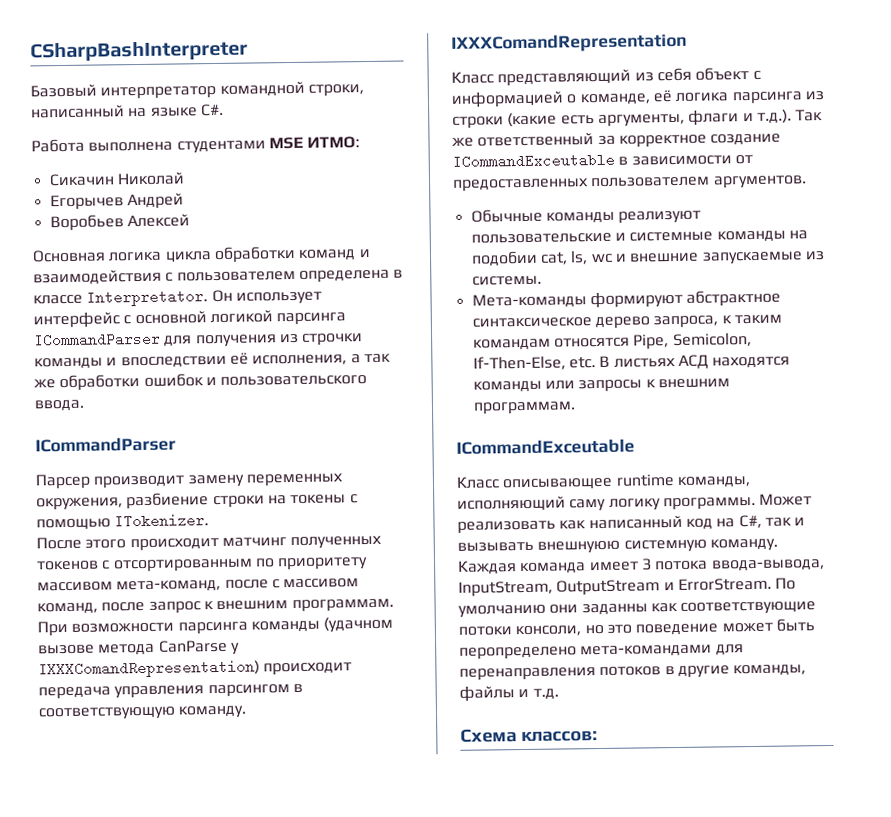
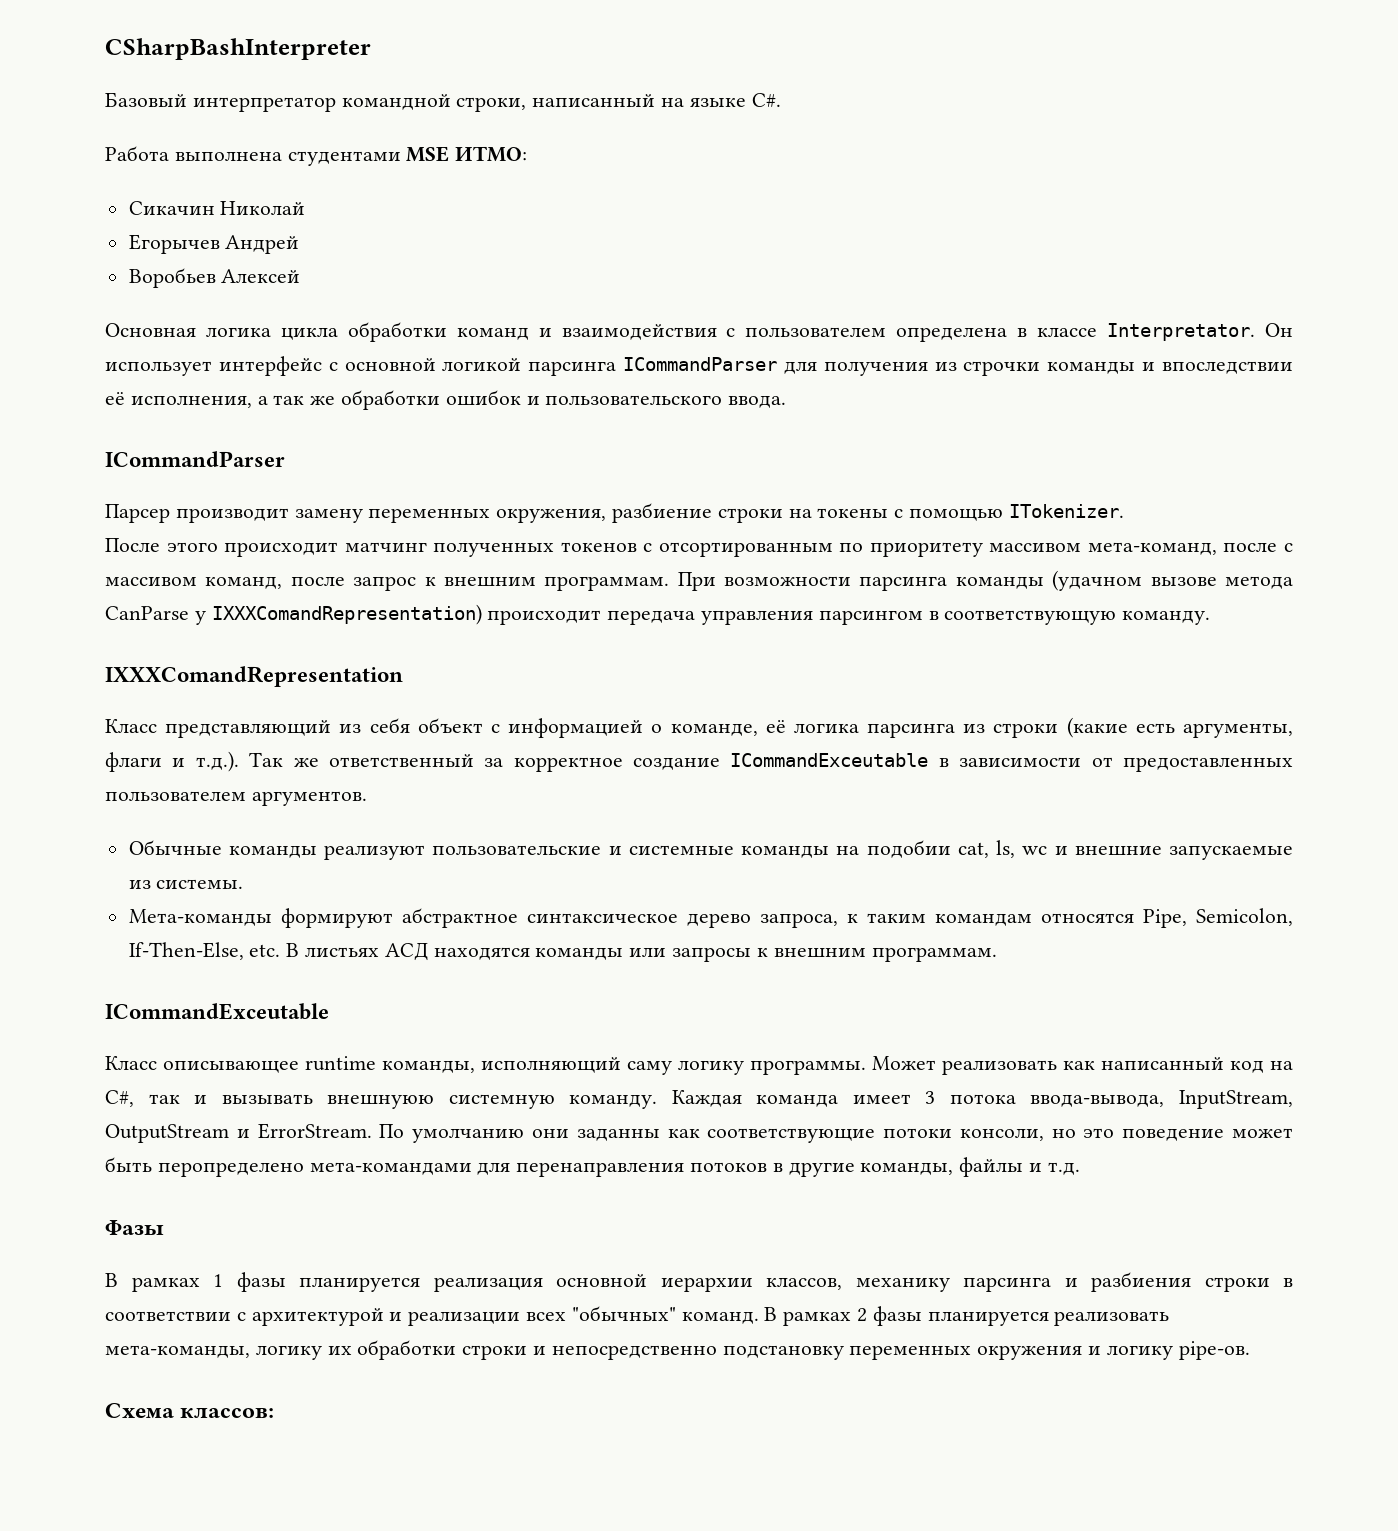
+ Фазы
+ В рамках 1 фазы планируется реализация основной иерархии классов, механику парсинга и разбиения строки в соответствии с архитектурой и реализации всех "обычных" команд. В рамках 2 фазы планируется реализовать мета-команды, логику их обработки строки и непосредственно подстановку переменных окружения и логику pipe-ов.

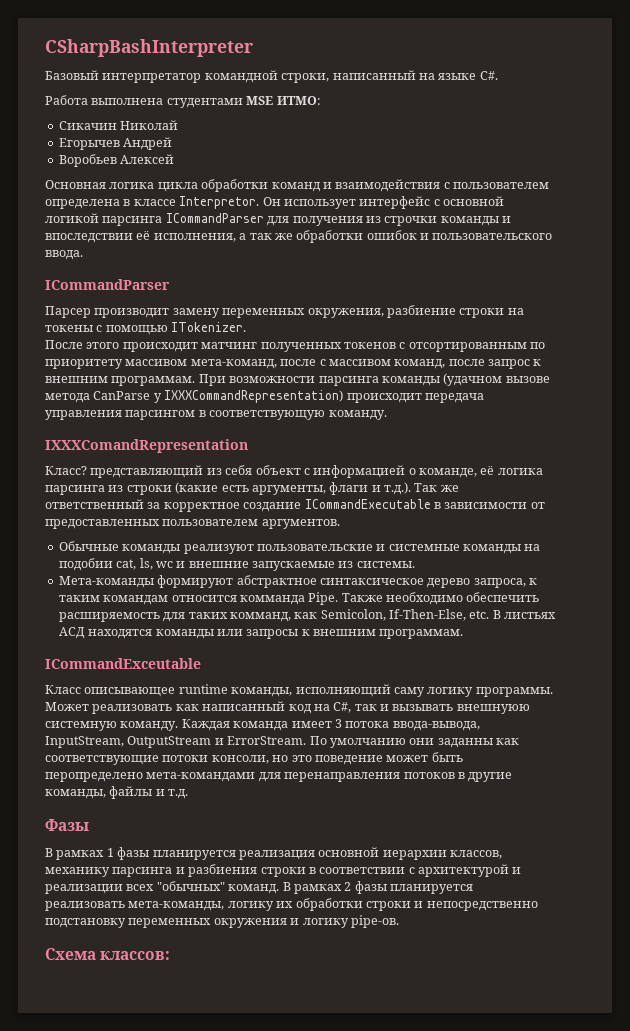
- Основная логика цикла обработки команд и взаимодействия с пользователем определена в классе Interpretator.
+ Основная логика цикла обработки команд и взаимодействия с пользователем определена в классе Interpretor.
- При возможности парсинга команды (удачном вызове метода CanParse у IXXXComandRepresentation) происходит передача управления парсингом в соответствующую команду.
+ При возможности парсинга команды (удачном вызове метода CanParse у IXXXCommandRepresentation) происходит передача управления парсингом в соответствующую команду.
- Класс представляющий из себя объект с информацией о команде, её логика парсинга из строки (какие есть аргументы, флаги и т.д.). Так же ответственный за корректное создание ICommandExceutable в зависимости от предоставленных пользователем аргументов.
+ Класс? представляющий из себя объект с информацией о команде, её логика парсинга из строки (какие есть аргументы, флаги и т.д.). Так же ответственный за корректное создание ICommandExecutable в зависимости от предоставленных пользователем аргументов.
- Мета-команды формируют абстрактное синтаксическое дерево запроса, к таким командам относятся Pipe, Semicolon, If-Then-Else, etc. В листьях АСД находятся команды или запросы к внешним программам.
+ Мета-команды формируют абстрактное синтаксическое дерево запроса, к таким командам относится комманда Pipe. Также необходимо обеспечить расширяемость для таких комманд, как Semicolon, If-Then-Else, etc. В листьях АСД находятся команды или запросы к внешним программам.

